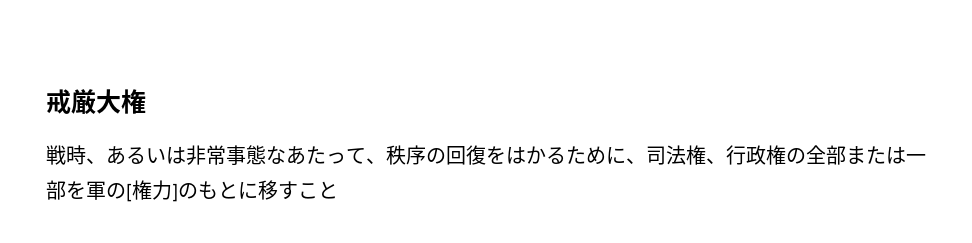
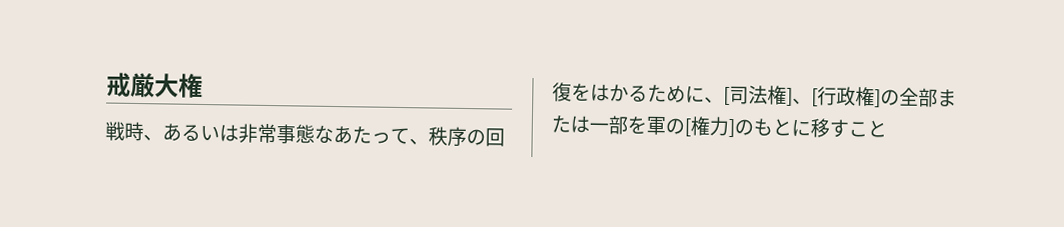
- 戦時、あるいは非常事態なあたって、秩序の回復をはかるために、司法権、行政権の全部または一部を軍の[権力]のもとに移すこと
+ 戦時、あるいは非常事態なあたって、秩序の回復をはかるために、[司法権]、[行政権]の全部または一部を軍の[権力]のもとに移すこと

